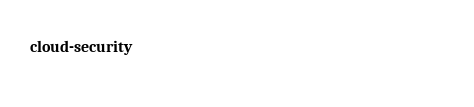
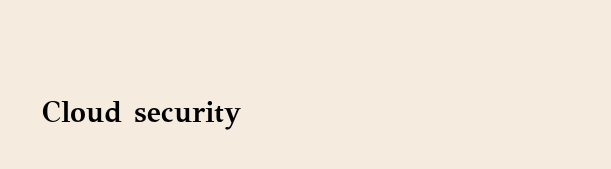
- cloud-security
+ Cloud security

